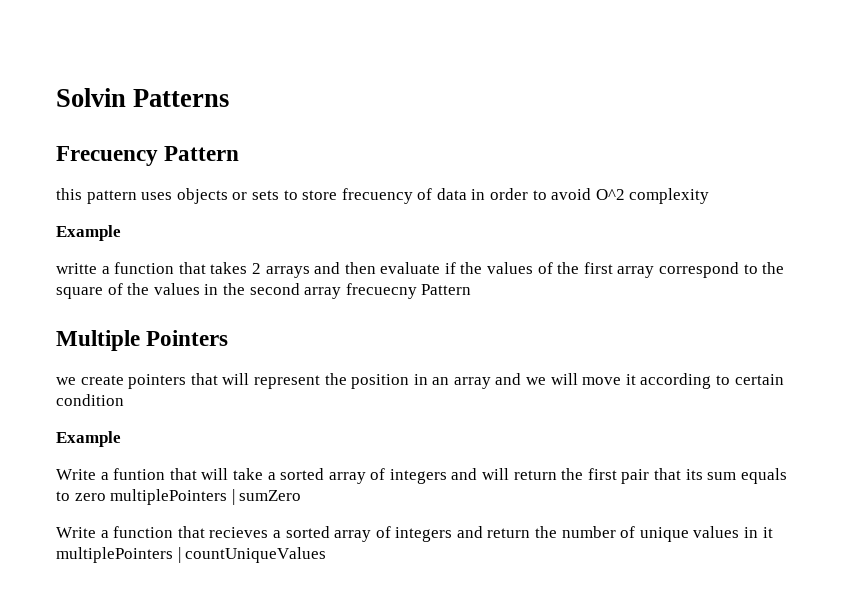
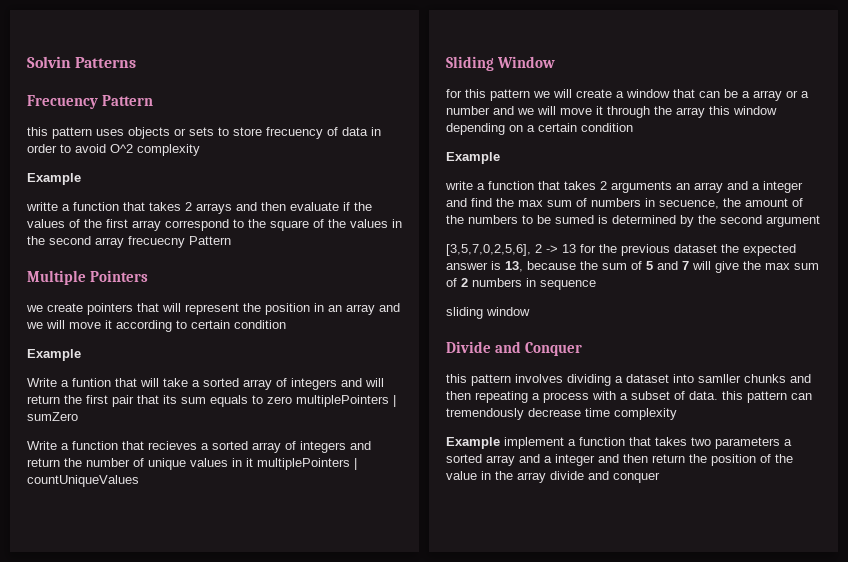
+ Sliding Window
+ for this pattern we will create a window that can be a array or a number and we will move it through the array this window depending on a certain condition
+ Example
+ write a function that takes 2 arguments an array and a integer and find the max sum of numbers in secuence, the amount of the numbers to be sumed is determined by the second argument
+ [3,5,7,0,2,5,6], 2 -> 13 for the previous dataset the expected answer is 13, because the sum of 5 and 7 will give the max sum of 2 numbers in sequence
+ sliding window
+ Divide and Conquer
+ this pattern involves dividing a dataset into samller chunks and then repeating a process with a subset of data. this pattern can tremendously decrease time complexity
+ Example implement a function that takes two parameters a sorted array and a integer and then return the position of the value in the array divide and conquer

